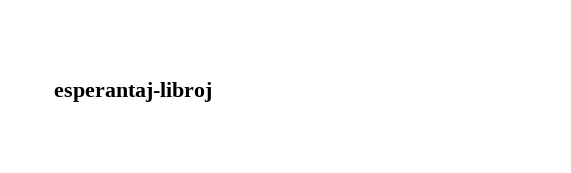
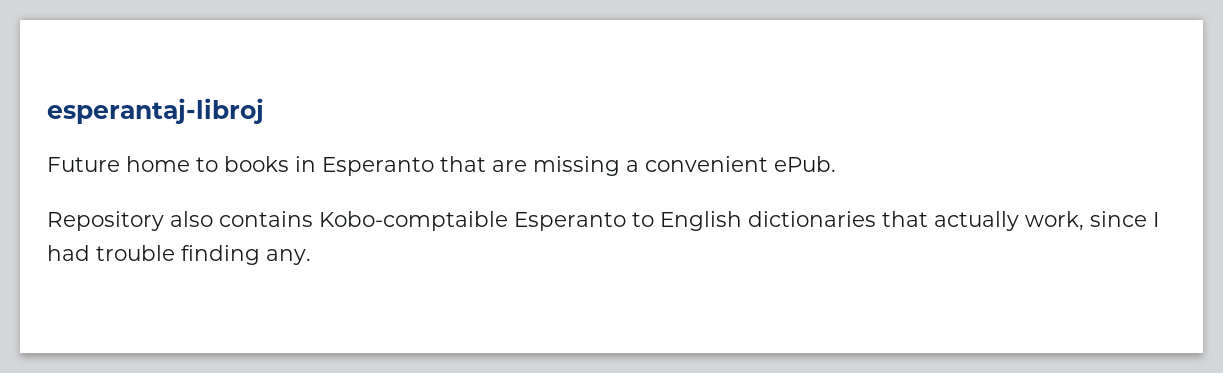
+ Future home to books in Esperanto that are missing a convenient ePub.
+ Repository also contains Kobo-comptaible Esperanto to English dictionaries that actually work, since I had trouble finding any.

